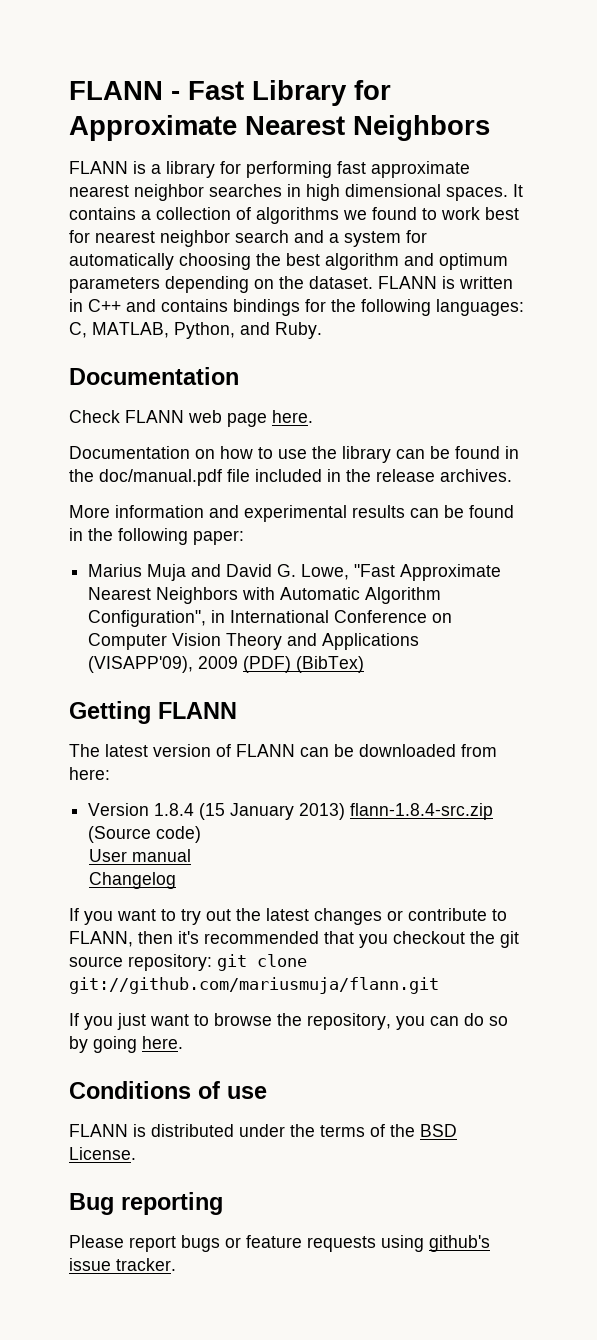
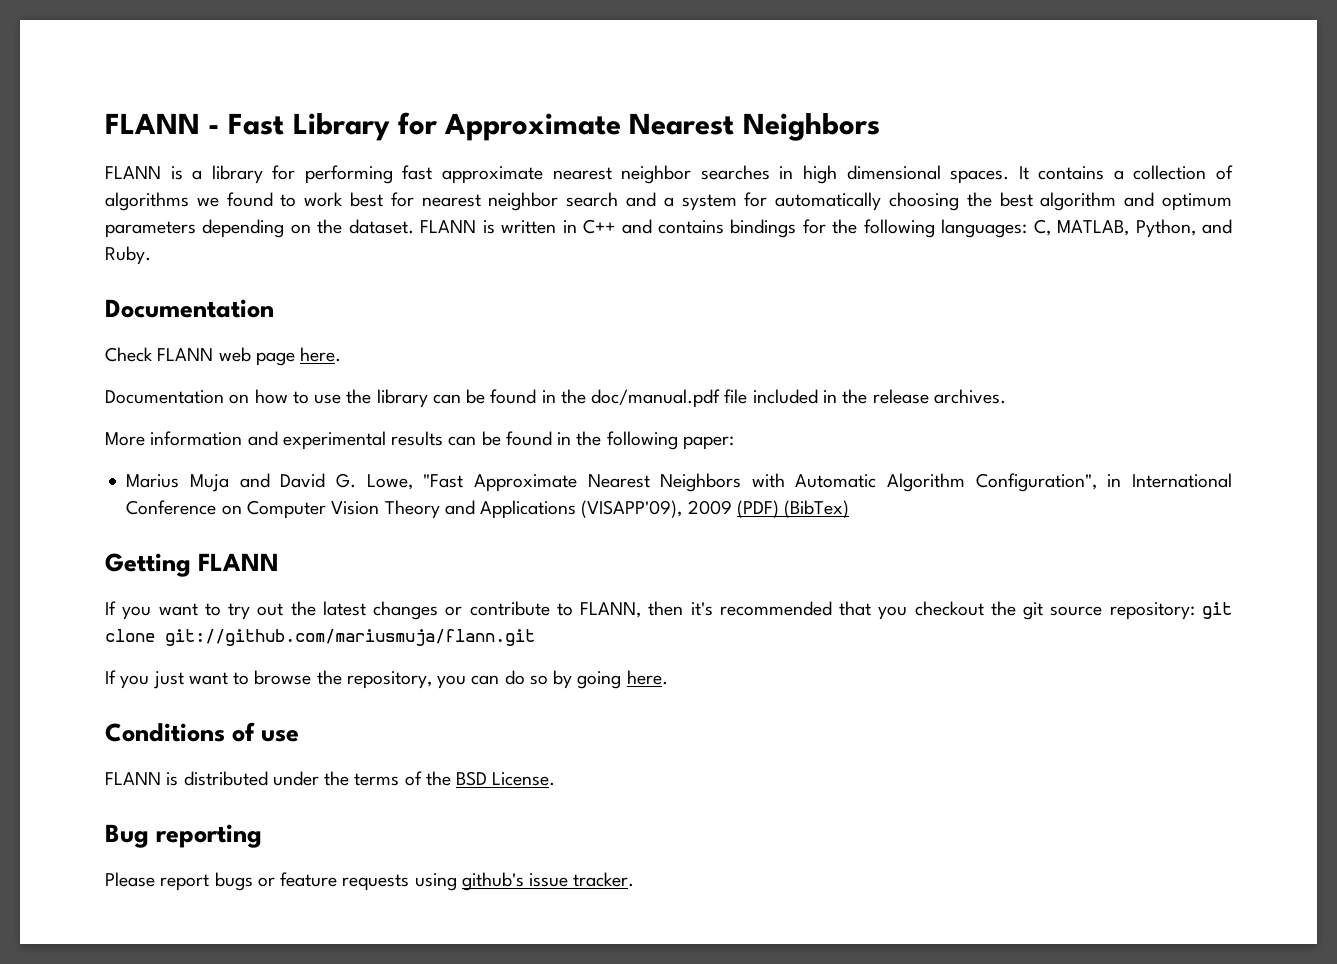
- The latest version of FLANN can be downloaded from here:
- Version 1.8.4 (15 January 2013) flann-1.8.4-src.zip (Source code)
- User manual
- Changelog

